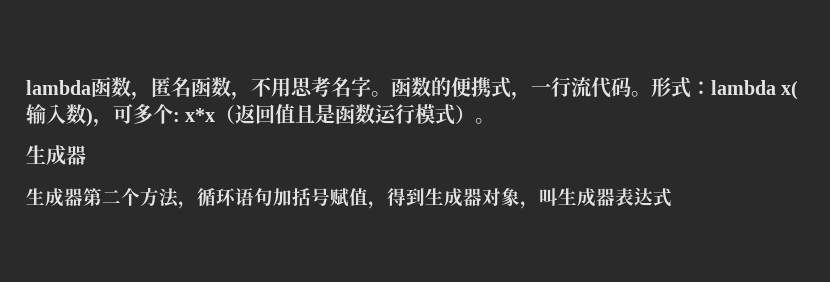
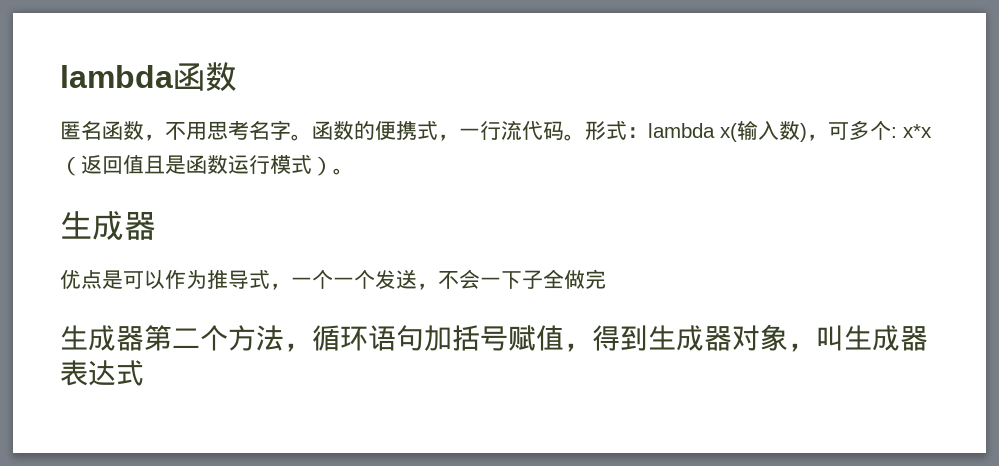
- lambda函数，匿名函数，不用思考名字。
+ lambda函数
+ 匿名函数，不用思考名字。
+ 优点是可以作为推导式，一个一个发送，不会一下子全做完

